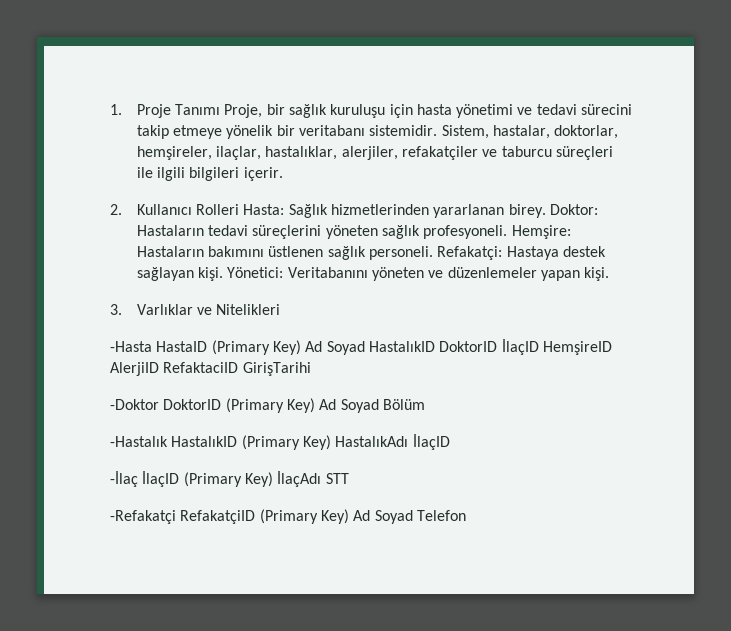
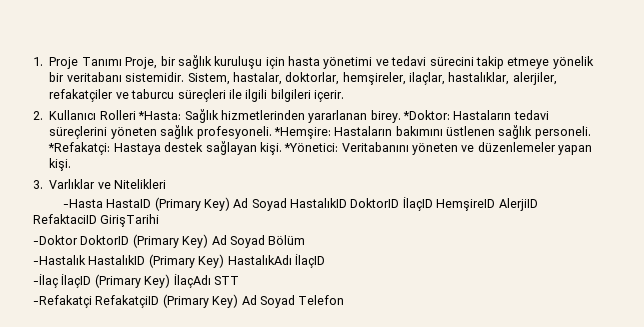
- 2. Kullanıcı Rolleri Hasta: Sağlık hizmetlerinden yararlanan birey.
+ 2. Kullanıcı Rolleri *Hasta: Sağlık hizmetlerinden yararlanan birey.
- Doktor: Hastaların tedavi süreçlerini yöneten sağlık profesyoneli.
+ *Doktor: Hastaların tedavi süreçlerini yöneten sağlık profesyoneli.
- Hemşire: Hastaların bakımını üstlenen sağlık personeli.
+ *Hemşire: Hastaların bakımını üstlenen sağlık personeli.
- Refakatçi: Hastaya destek sağlayan kişi.
+ *Refakatçi: Hastaya destek sağlayan kişi.
- Yönetici: Veritabanını yöneten ve düzenlemeler yapan kişi.
+ *Yönetici: Veritabanını yöneten ve düzenlemeler yapan kişi.

